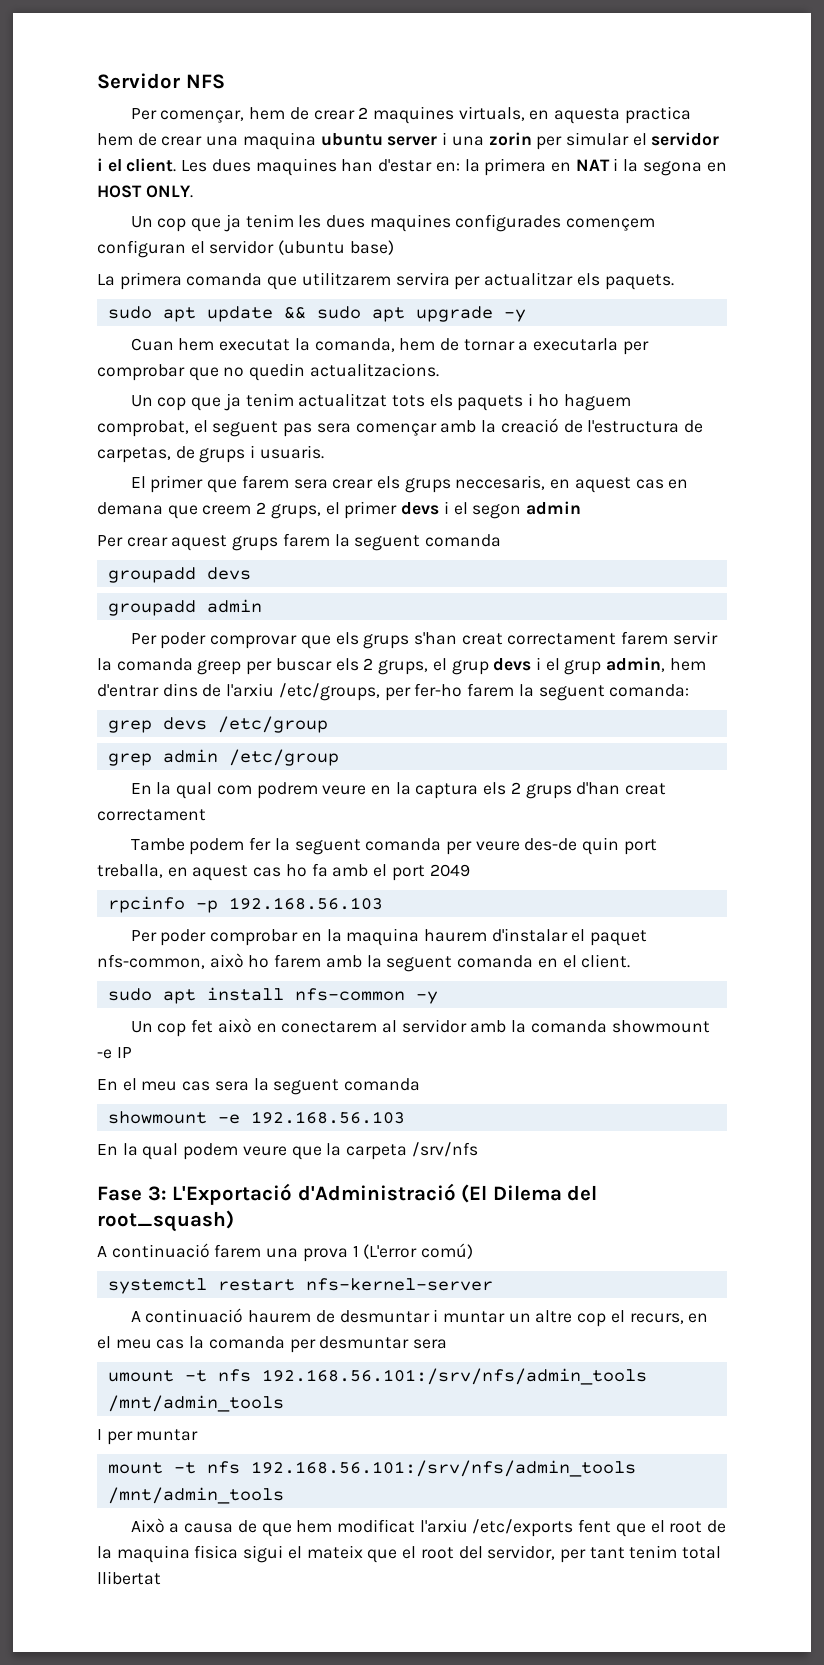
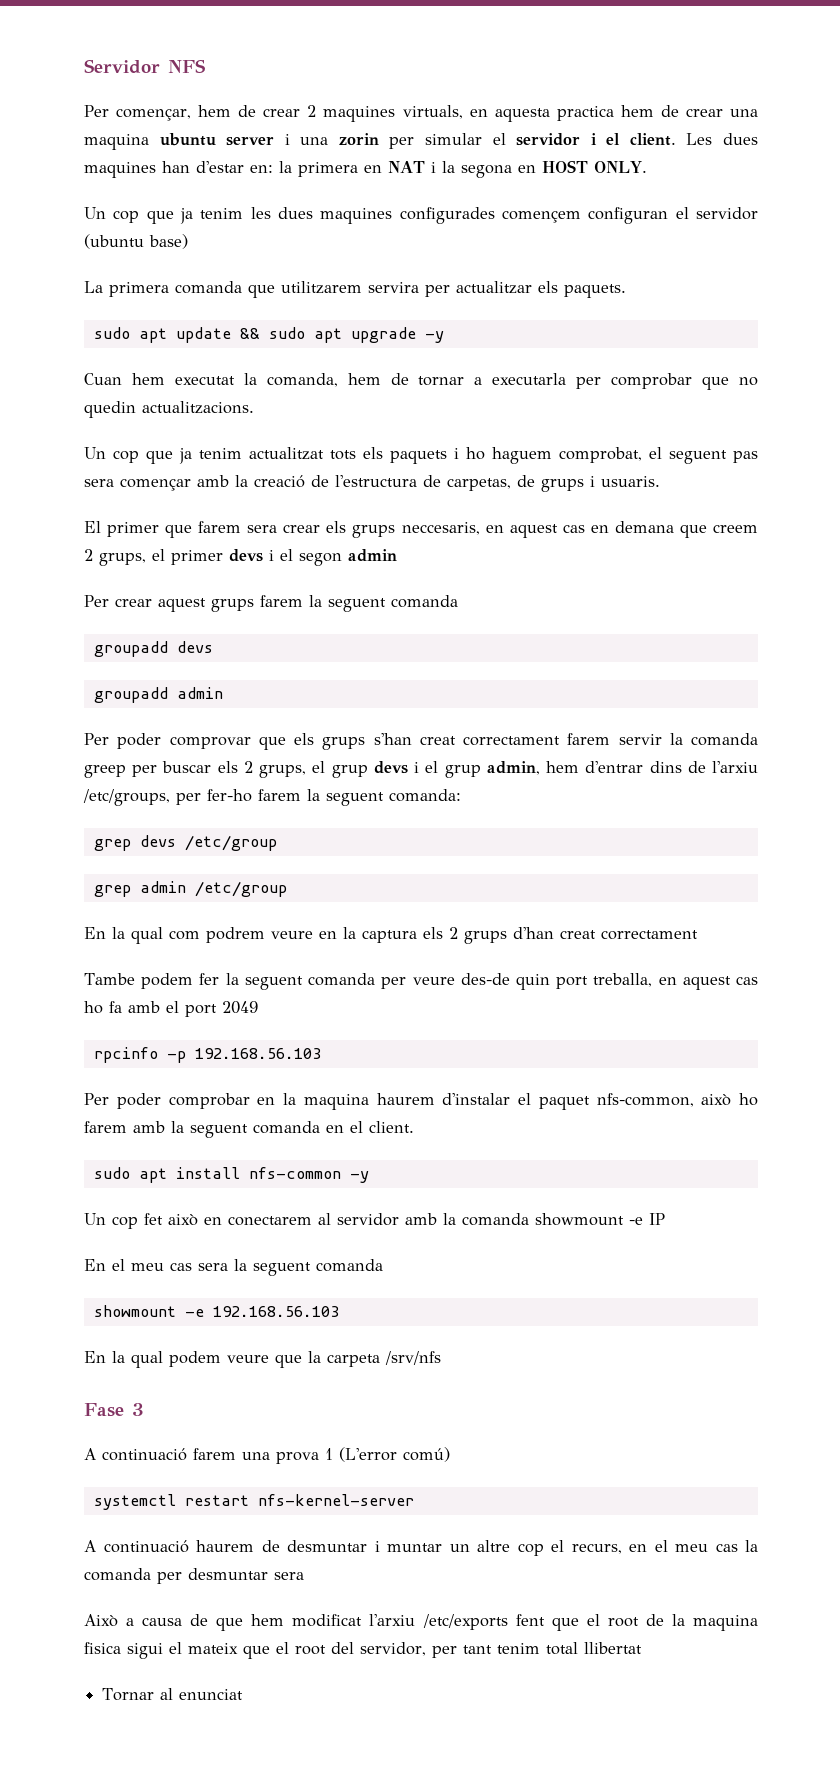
- Fase 3: L'Exportació d'Administració (El Dilema del root_squash)
+ Fase 3
- umount -t nfs 192.168.56.101:/srv/nfs/admin_tools /mnt/admin_tools
- I per muntar
- mount -t nfs 192.168.56.101:/srv/nfs/admin_tools /mnt/admin_tools
+ Tornar al enunciat

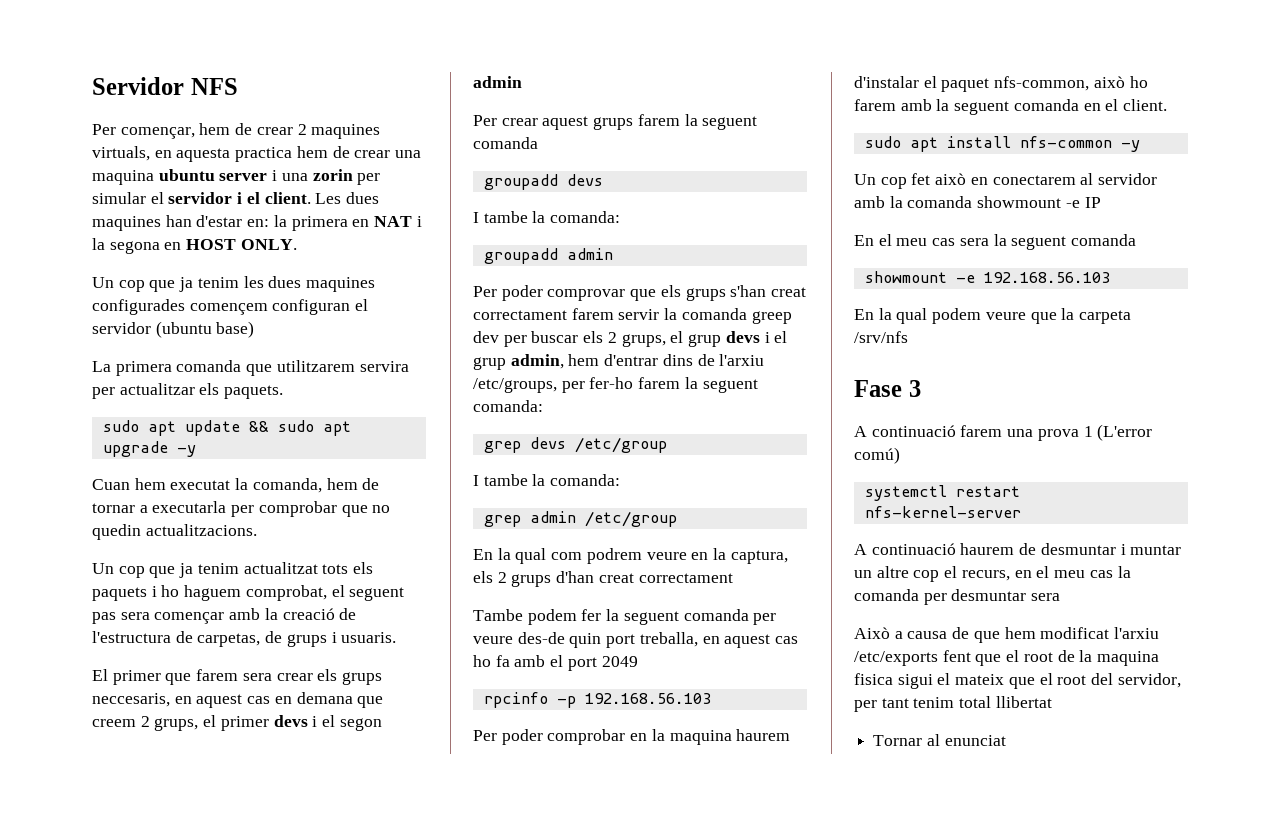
  groupadd devs
+ I tambe la comanda:
- Per poder comprovar que els grups s'han creat correctament farem servir la comanda greep per buscar els 2 grups, el grup devs i el grup admin, hem d'entrar dins de l'arxiu /etc/groups, per fer-ho farem la seguent comanda:
+ Per poder comprovar que els grups s'han creat correctament farem servir la comanda greep dev per buscar els 2 grups, el grup devs i el grup admin, hem d'entrar dins de l'arxiu /etc/groups, per fer-ho farem la seguent comanda:
  grep devs /etc/group
+ I tambe la comanda:
- En la qual com podrem veure en la captura els 2 grups d'han creat correctament
+ En la qual com podrem veure en la captura, els 2 grups d'han creat correctament

